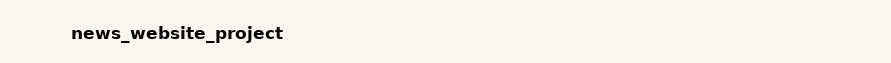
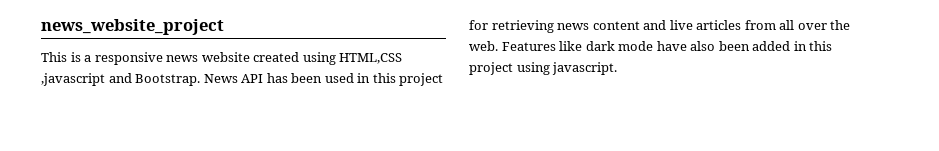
+ This is a responsive news website created using HTML,CSS ,javascript and Bootstrap. News API has been used in this project for retrieving news content and live articles from all over the web. Features like dark mode have also been added in this project using javascript.

